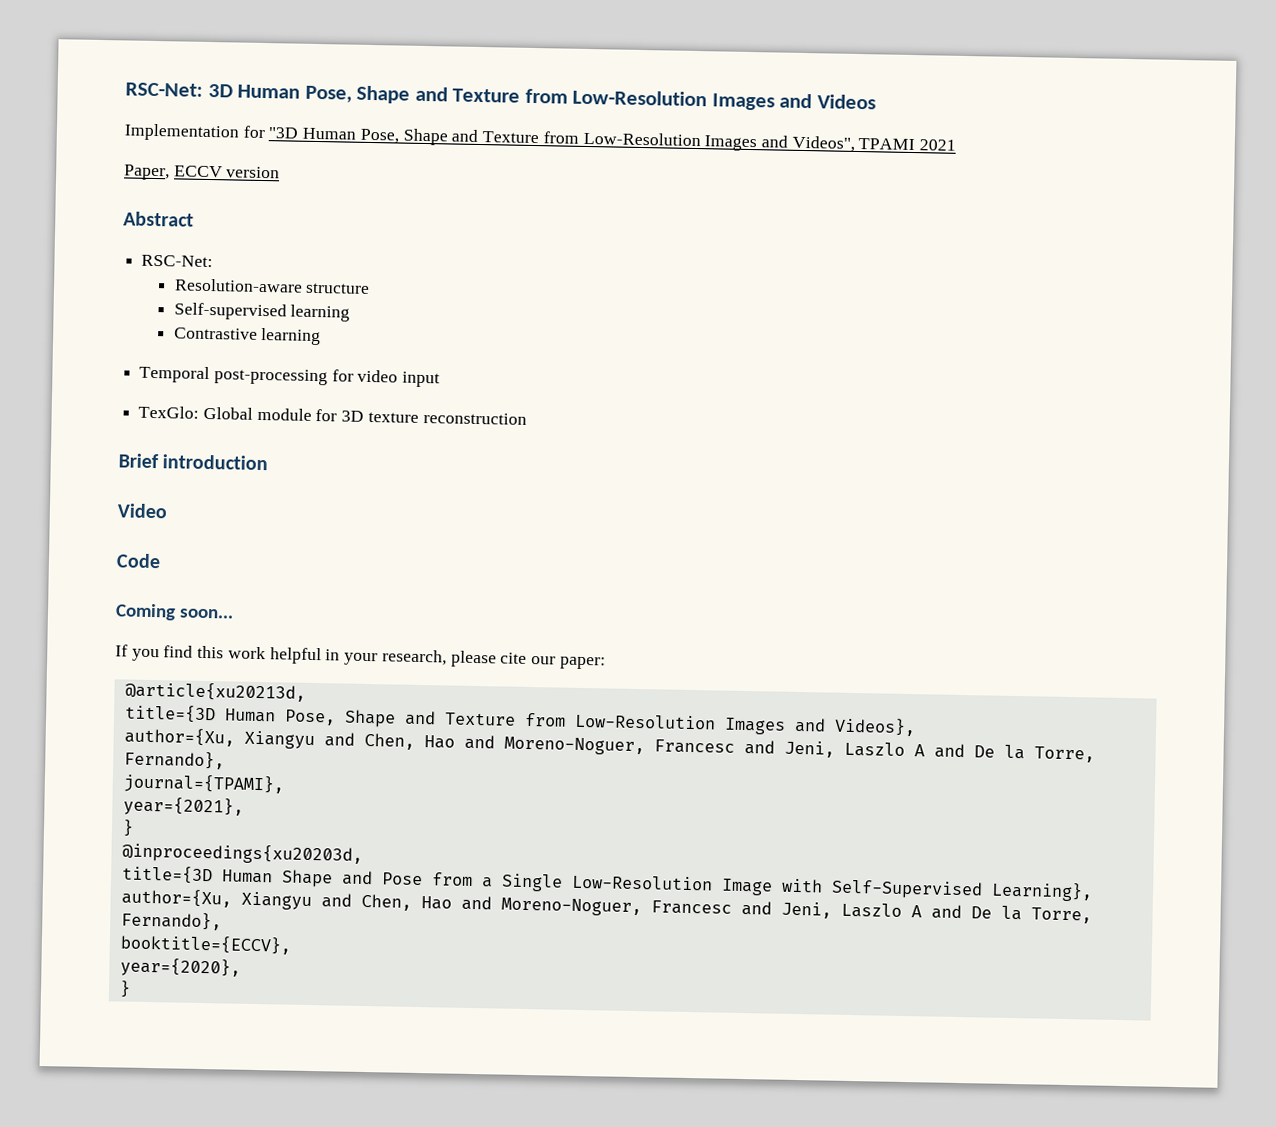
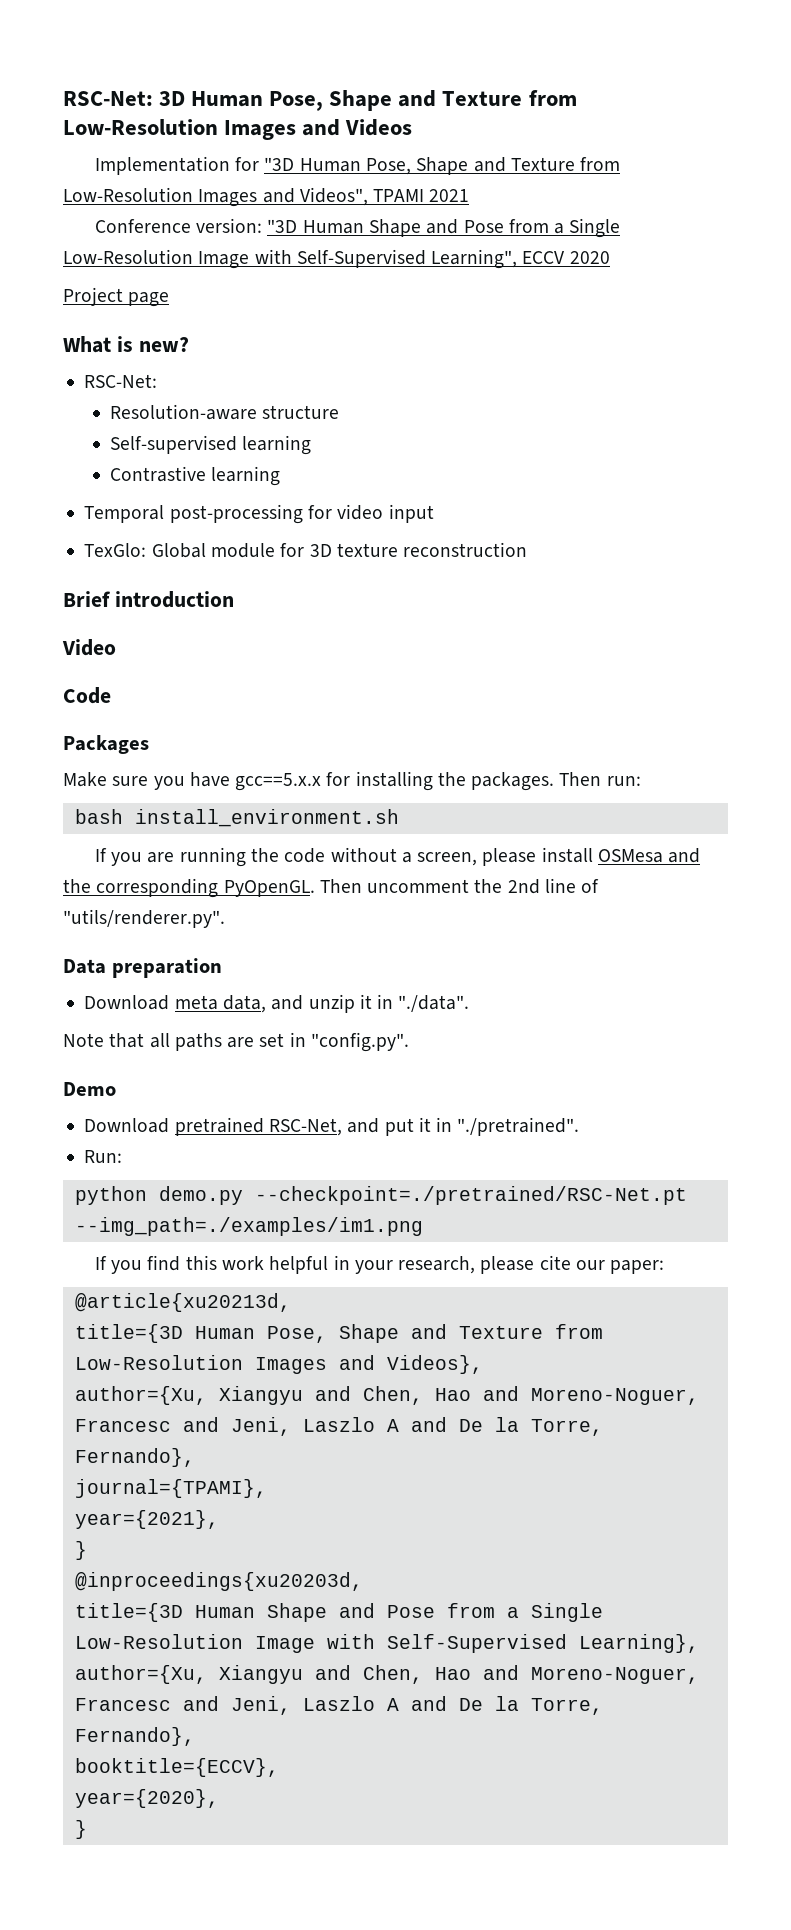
- Paper, ECCV version
- Abstract
+ Conference version: "3D Human Shape and Pose from a Single Low-Resolution Image with Self-Supervised Learning", ECCV 2020
+ Project page
+ What is new?
- Coming soon...
+ Packages
+ Make sure you have gcc==5.x.x for installing the packages. Then run:
+ bash install_environment.sh
+ If you are running the code without a screen, please install OSMesa and the corresponding PyOpenGL. Then uncomment the 2nd line of "utils/renderer.py".
+ Data preparation
+ Download meta data, and unzip it in "./data".
+ Note that all paths are set in "config.py".
+ Demo
+ Download pretrained RSC-Net, and put it in "./pretrained".
+ Run:
+ python demo.py --checkpoint=./pretrained/RSC-Net.pt --img_path=./examples/im1.png

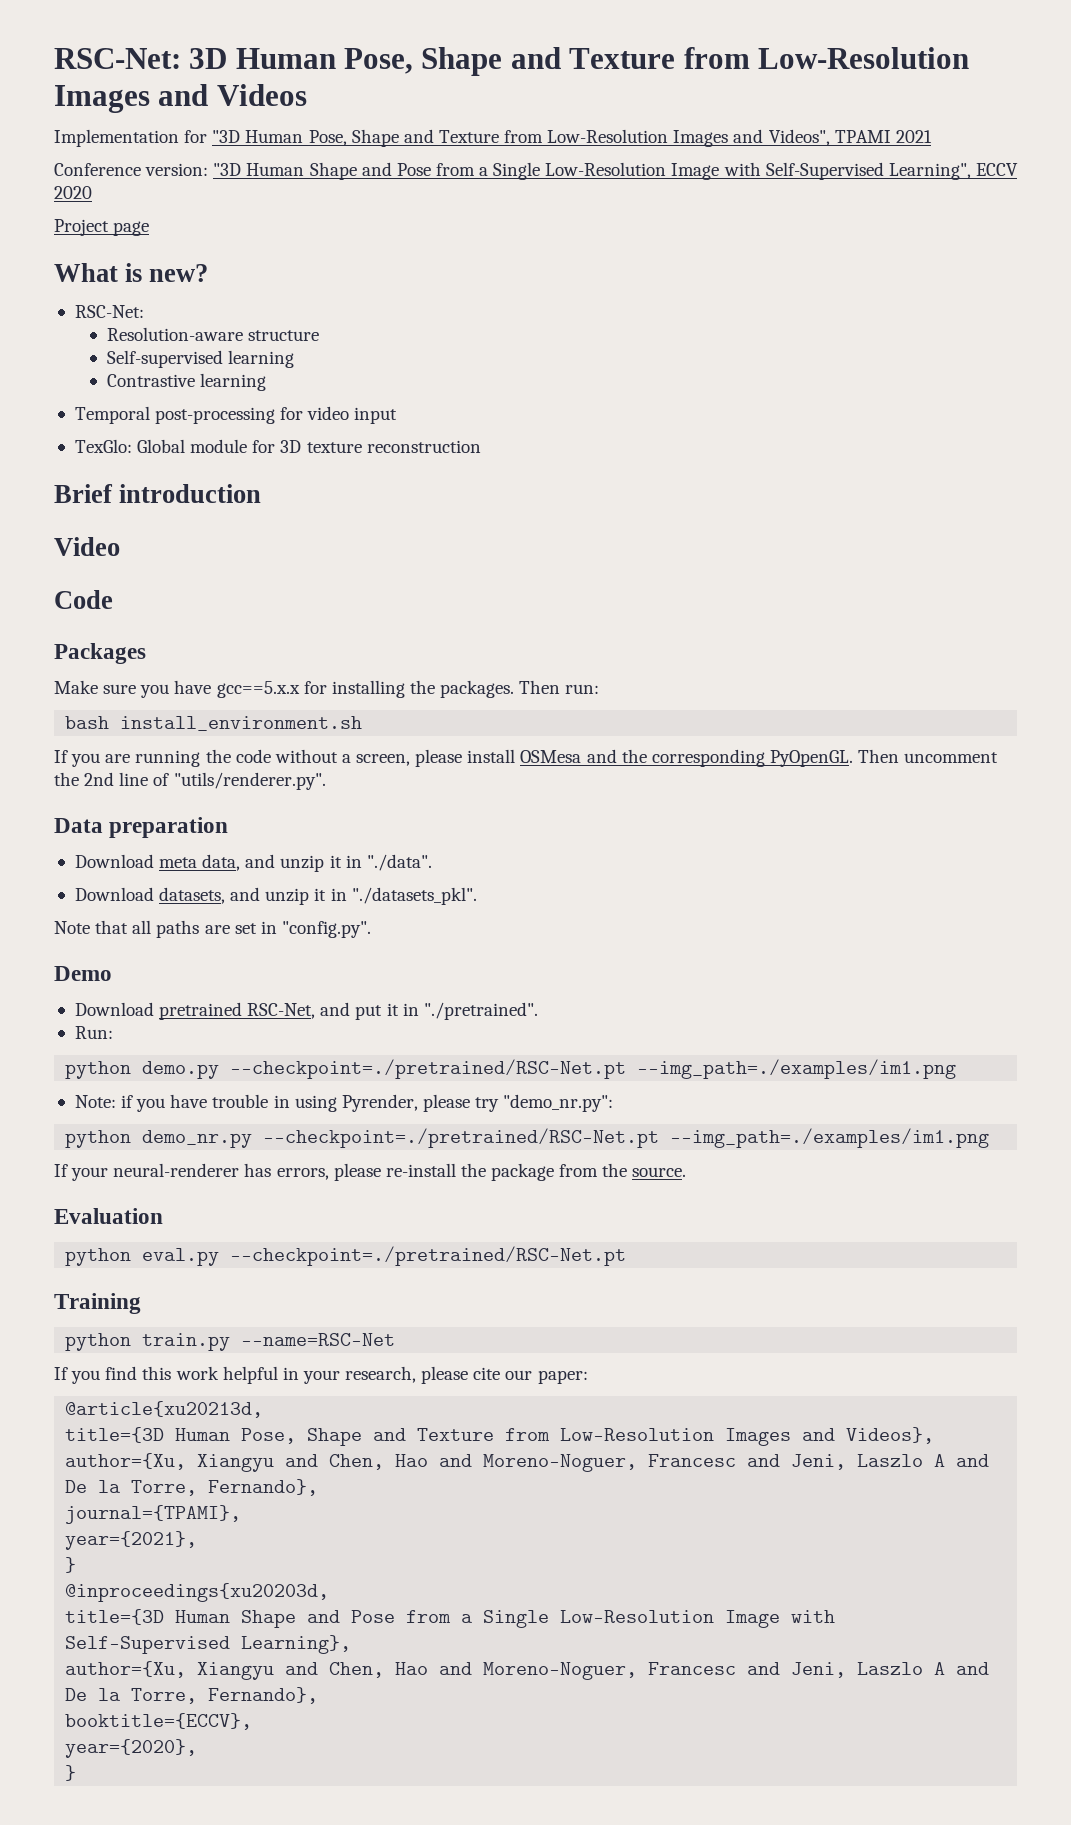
+ Download datasets, and unzip it in "./datasets_pkl".
+ Note: if you have trouble in using Pyrender, please try "demo_nr.py":
+ python demo_nr.py --checkpoint=./pretrained/RSC-Net.pt --img_path=./examples/im1.png
+ If your neural-renderer has errors, please re-install the package from the source.
+ Evaluation
+ python eval.py --checkpoint=./pretrained/RSC-Net.pt
+ Training
+ python train.py --name=RSC-Net

